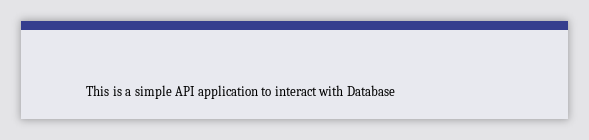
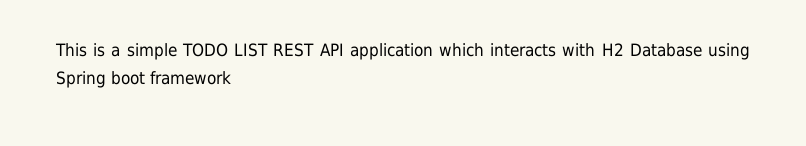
- This is a simple API application to interact with Database
+ This is a simple TODO LIST REST API application which interacts with H2 Database using Spring boot framework

